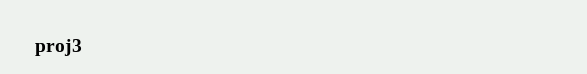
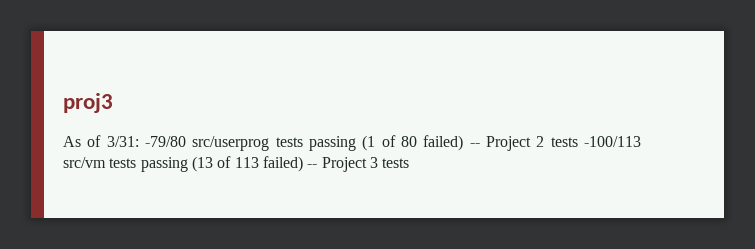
+ As of 3/31: -79/80 src/userprog tests passing (1 of 80 failed) -- Project 2 tests -100/113 src/vm tests passing (13 of 113 failed) -- Project 3 tests

